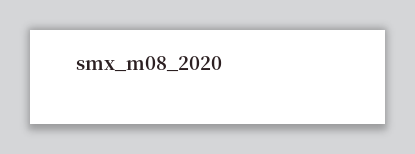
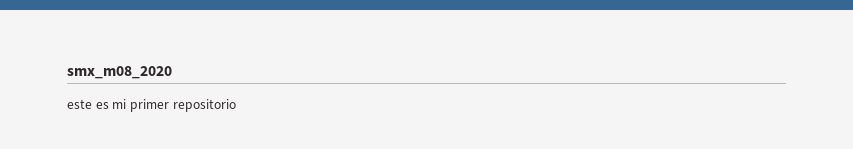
+ este es mi primer repositorio

